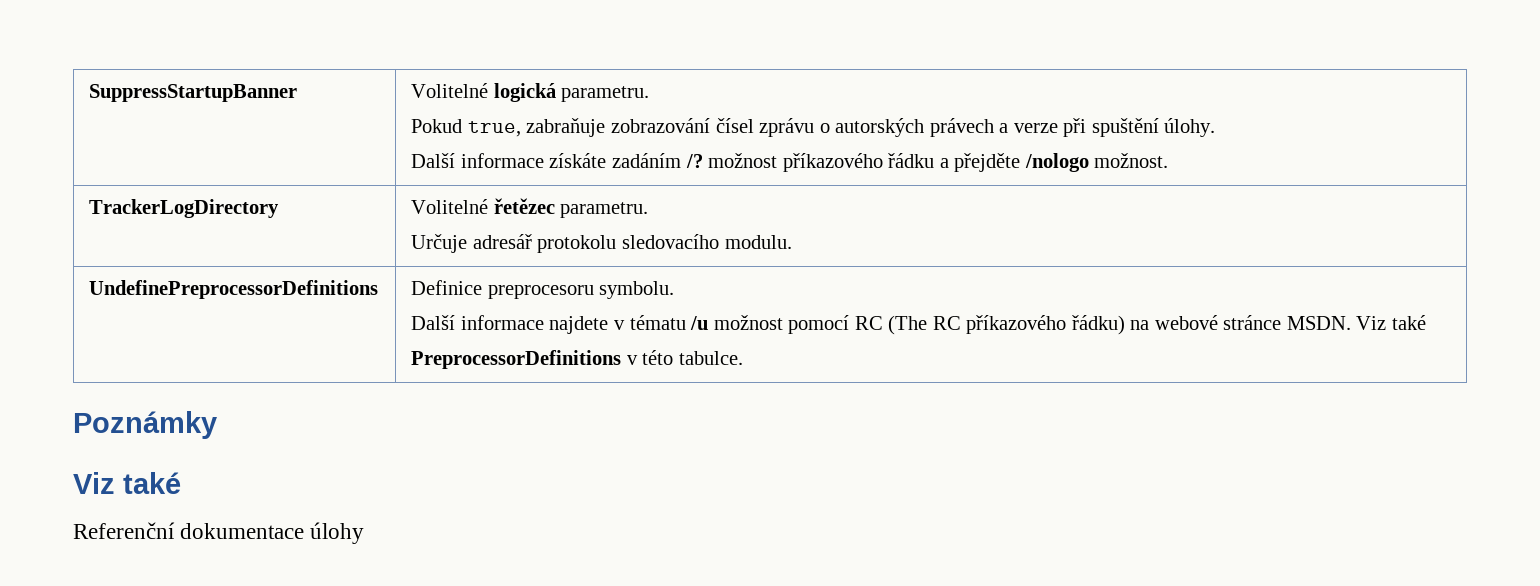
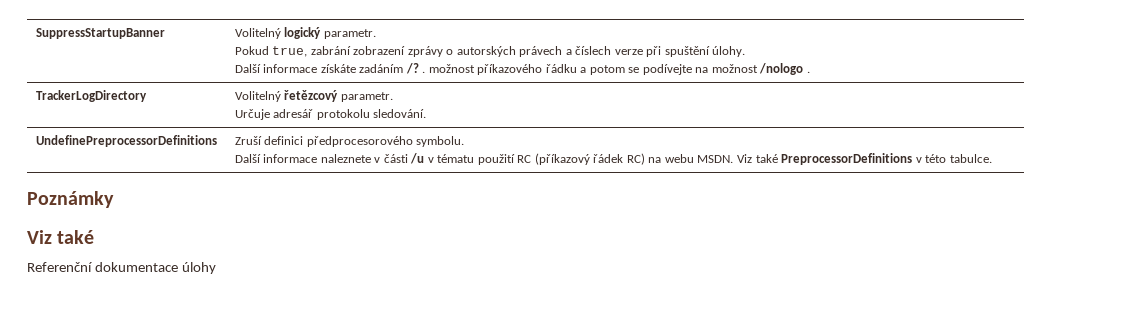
- SuppressStartupBanner | Volitelné logická parametru.
- Pokud true, zabraňuje zobrazování čísel zprávu o autorských právech a verze při spuštění úlohy.
- Další informace získáte zadáním /? možnost příkazového řádku a přejděte /nologo možnost.
- TrackerLogDirectory | Volitelné řetězec parametru.
- Určuje adresář protokolu sledovacího modulu.
+ SuppressStartupBanner | Volitelný logický parametr.
+ Pokud true, zabrání zobrazení zprávy o autorských právech a číslech verze při spuštění úlohy.
+ Další informace získáte zadáním /? . možnost příkazového řádku a potom se podívejte na možnost /nologo .
+ TrackerLogDirectory | Volitelný řetězcový parametr.
+ Určuje adresář protokolu sledování.
- UndefinePreprocessorDefinitions | Definice preprocesoru symbolu.
- Další informace najdete v tématu /u možnost pomocí RC (The RC příkazového řádku) na webové stránce MSDN. Viz také PreprocessorDefinitions v této tabulce.
+ UndefinePreprocessorDefinitions | Zruší definici předprocesorového symbolu.
+ Další informace naleznete v části /u v tématu použití RC (příkazový řádek RC) na webu MSDN. Viz také PreprocessorDefinitions v této tabulce.

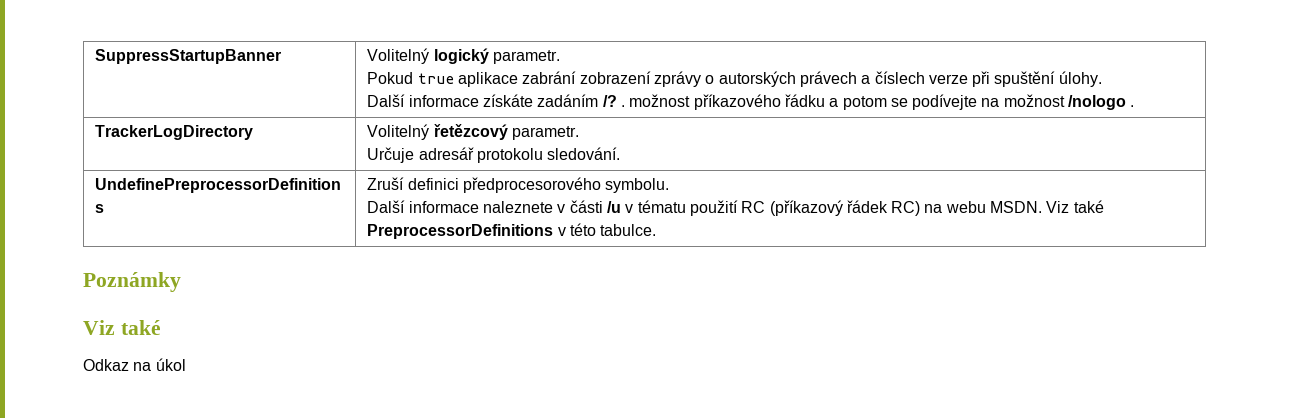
  SuppressStartupBanner | Volitelný logický parametr.
- Pokud true, zabrání zobrazení zprávy o autorských právech a číslech verze při spuštění úlohy.
+ Pokud true aplikace zabrání zobrazení zprávy o autorských právech a číslech verze při spuštění úlohy.
- Referenční dokumentace úlohy
+ Odkaz na úkol

